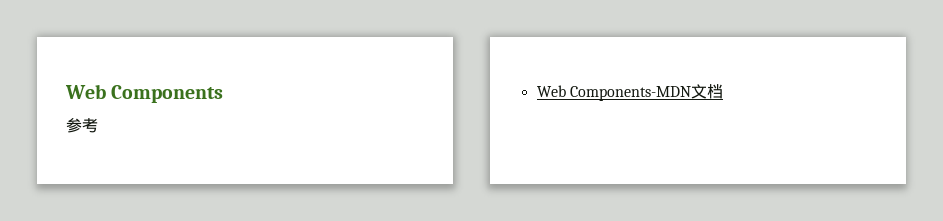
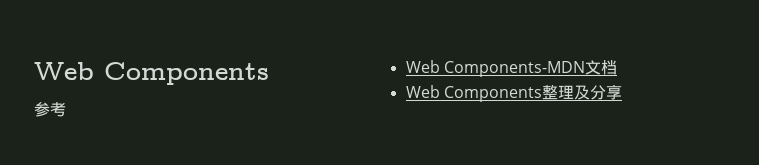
+ Web Components整理及分享

